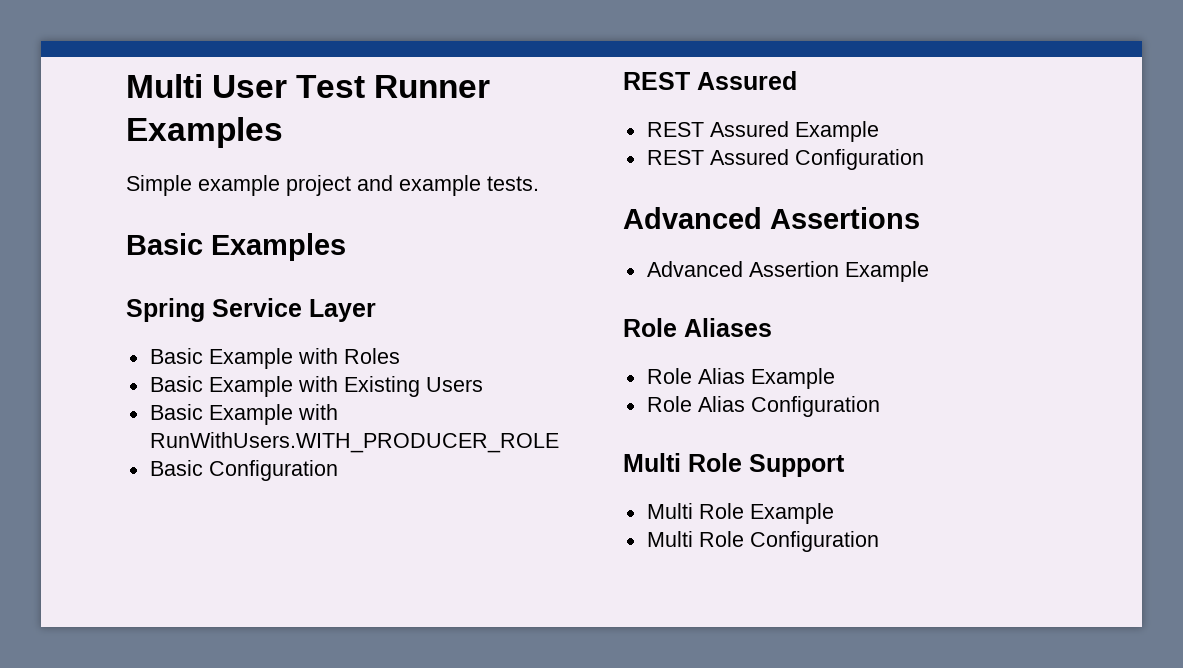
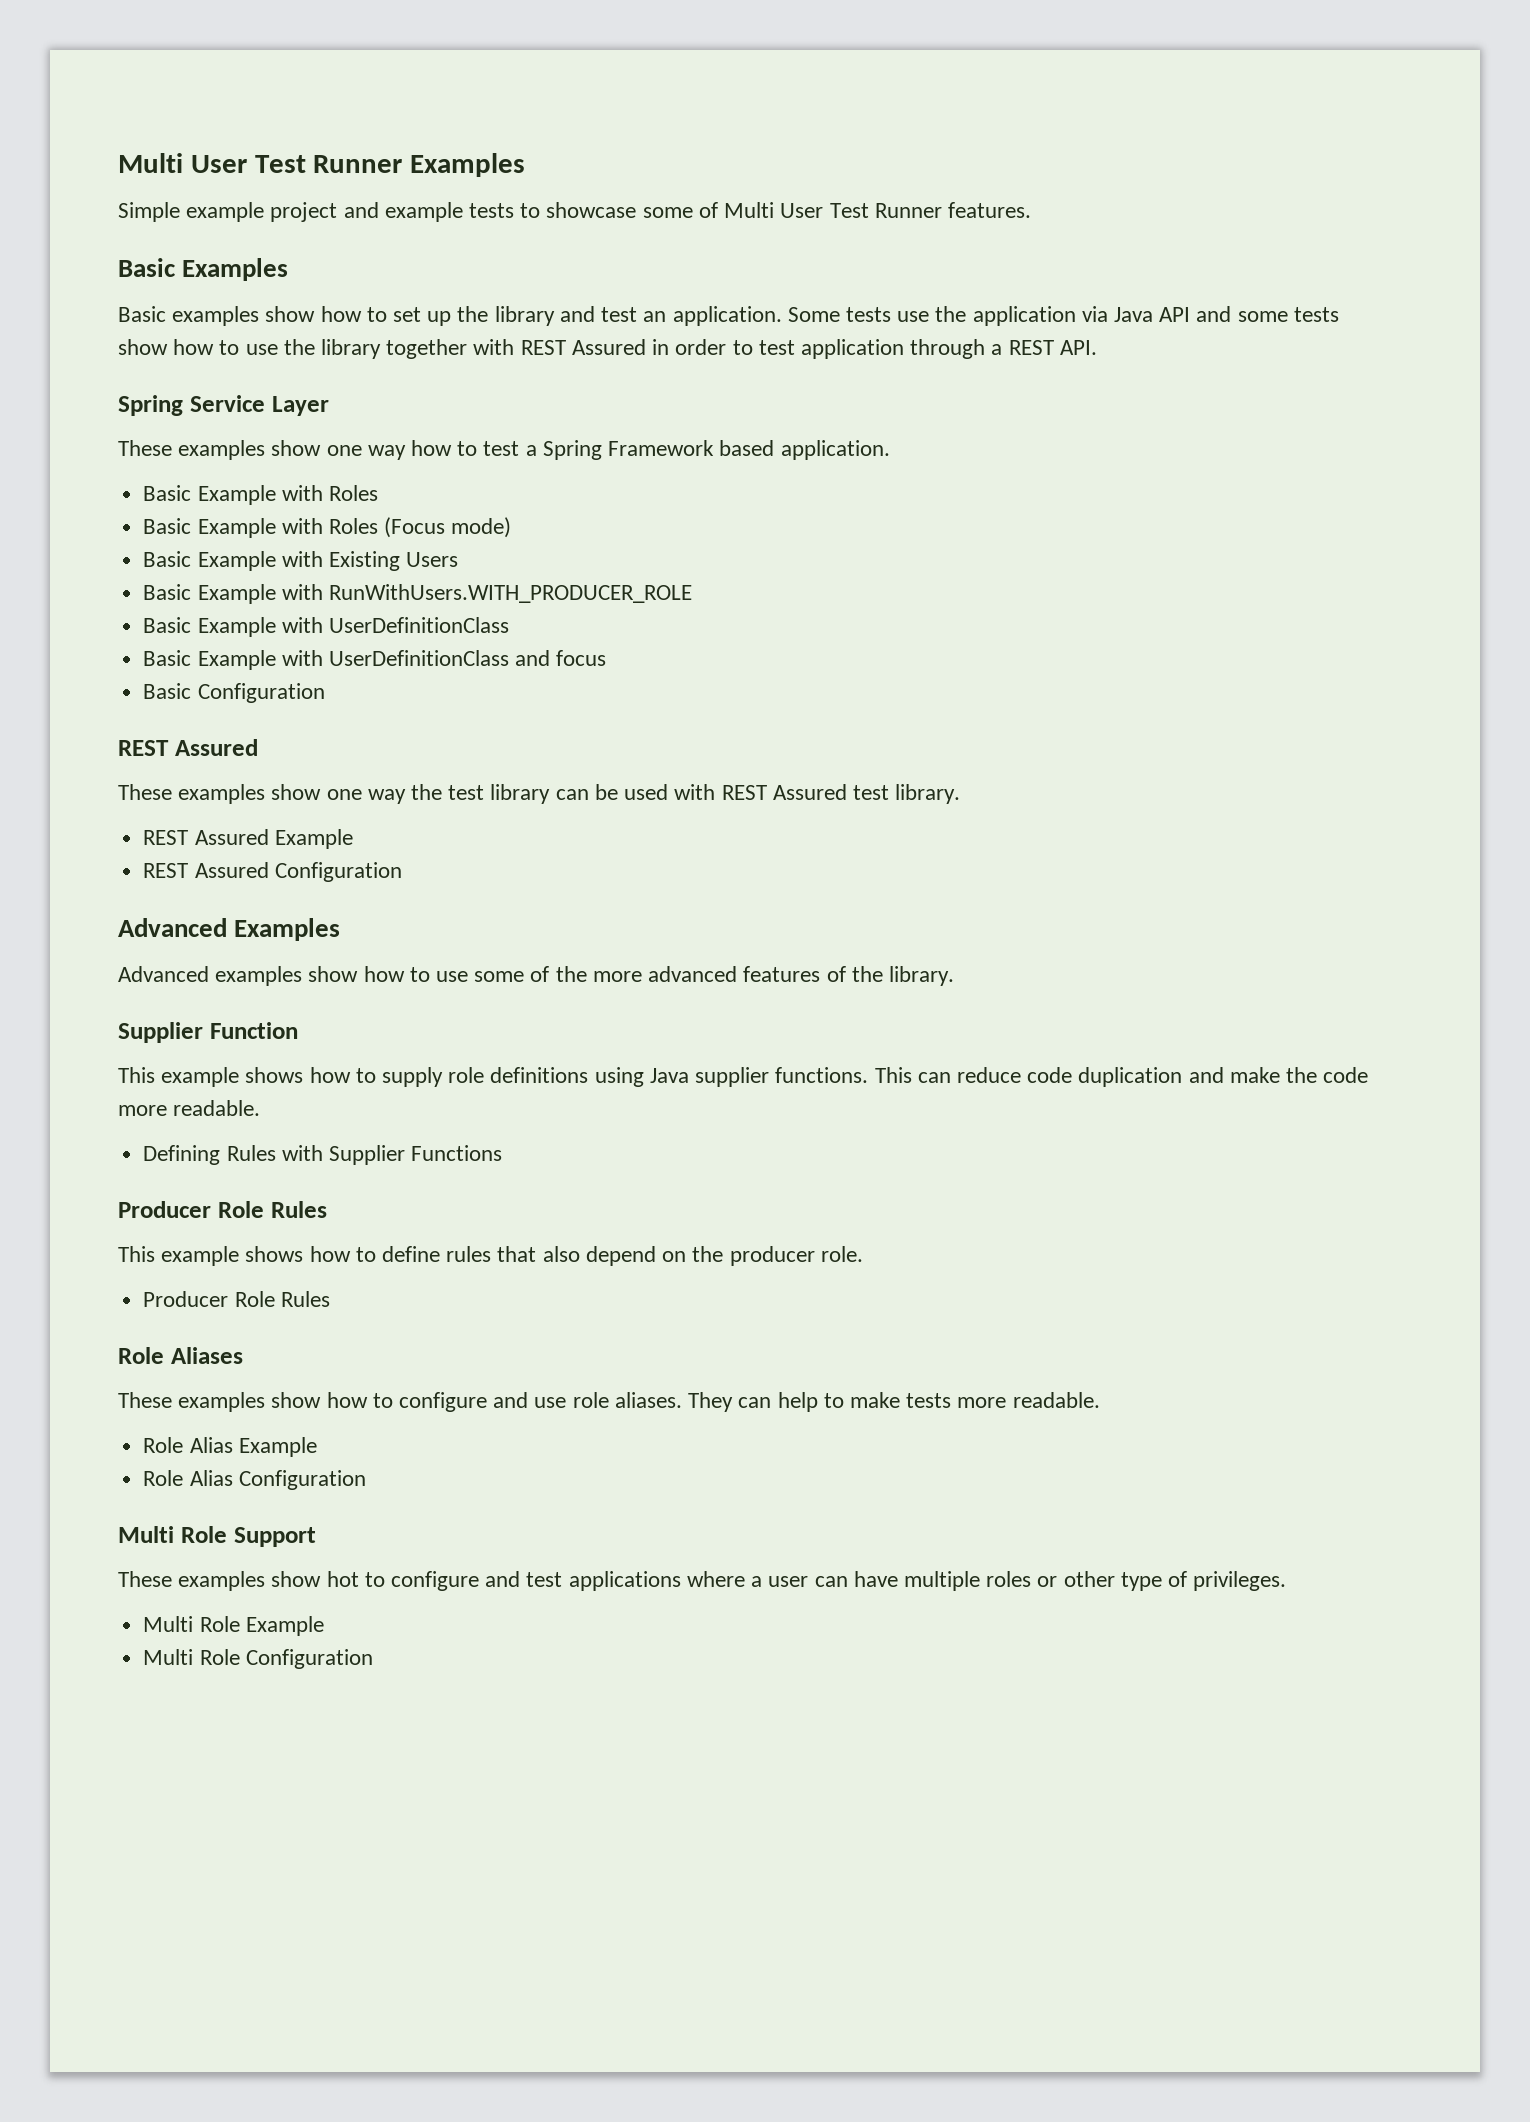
- Simple example project and example tests.
+ Simple example project and example tests to showcase some of Multi User Test Runner features.
  Basic Examples
+ Basic examples show how to set up the library and test an application. Some tests use the application via Java API and some tests show how to use the library together with REST Assured in order to test application through a REST API.
  Spring Service Layer
+ These examples show one way how to test a Spring Framework based application.
  Basic Example with Roles
+ Basic Example with Roles (Focus mode)
  Basic Example with RunWithUsers.WITH_PRODUCER_ROLE
+ Basic Example with UserDefinitionClass
+ Basic Example with UserDefinitionClass and focus
  Basic Configuration
  REST Assured
+ These examples show one way the test library can be used with REST Assured test library.
- Advanced Assertions
- Advanced Assertion Example
+ Advanced Examples
+ Advanced examples show how to use some of the more advanced features of the library.
+ Supplier Function
+ This example shows how to supply role definitions using Java supplier functions. This can reduce code duplication and make the code more readable.
+ Defining Rules with Supplier Functions
+ Producer Role Rules
+ This example shows how to define rules that also depend on the producer role.
+ Producer Role Rules
  Role Aliases
+ These examples show how to configure and use role aliases. They can help to make tests more readable.
+ These examples show hot to configure and test applications where a user can have multiple roles or other type of privileges.

